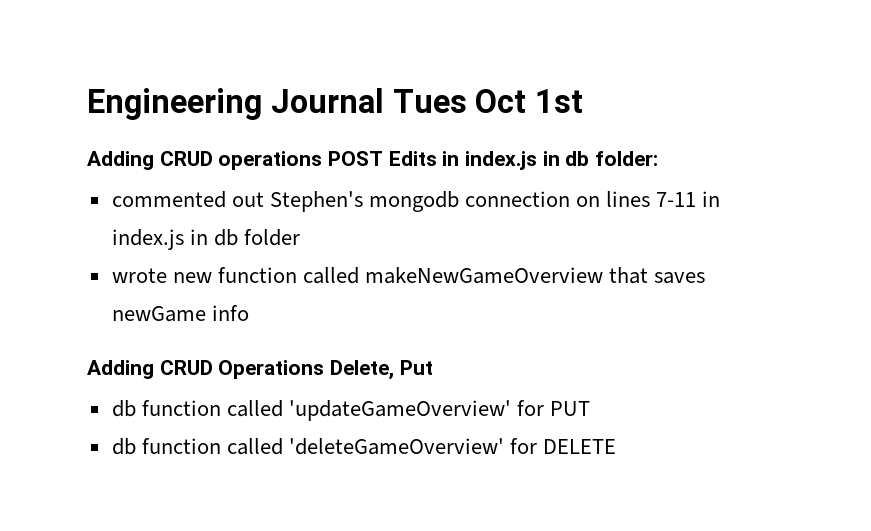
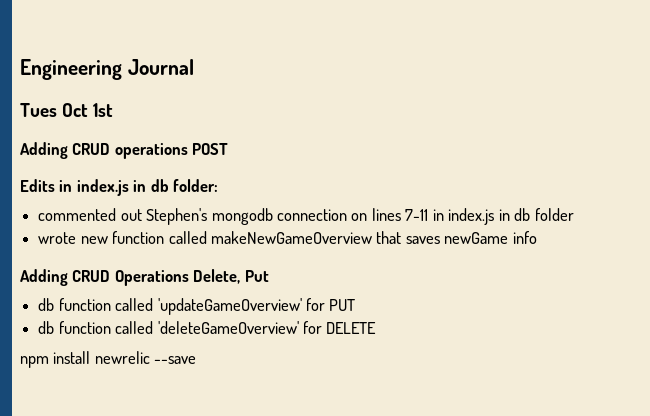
- Engineering Journal Tues Oct 1st
+ Engineering Journal
+ Tues Oct 1st
- Adding CRUD operations POST Edits in index.js in db folder:
+ Adding CRUD operations POST
+ Edits in index.js in db folder:
+ npm install newrelic --save

